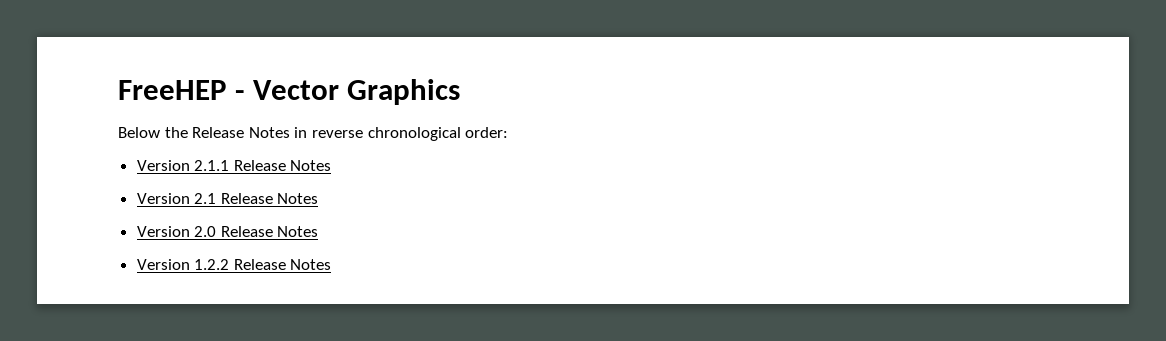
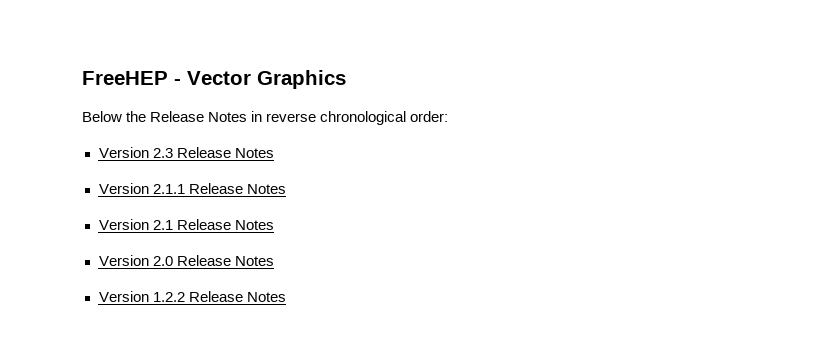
+ Version 2.3 Release Notes

